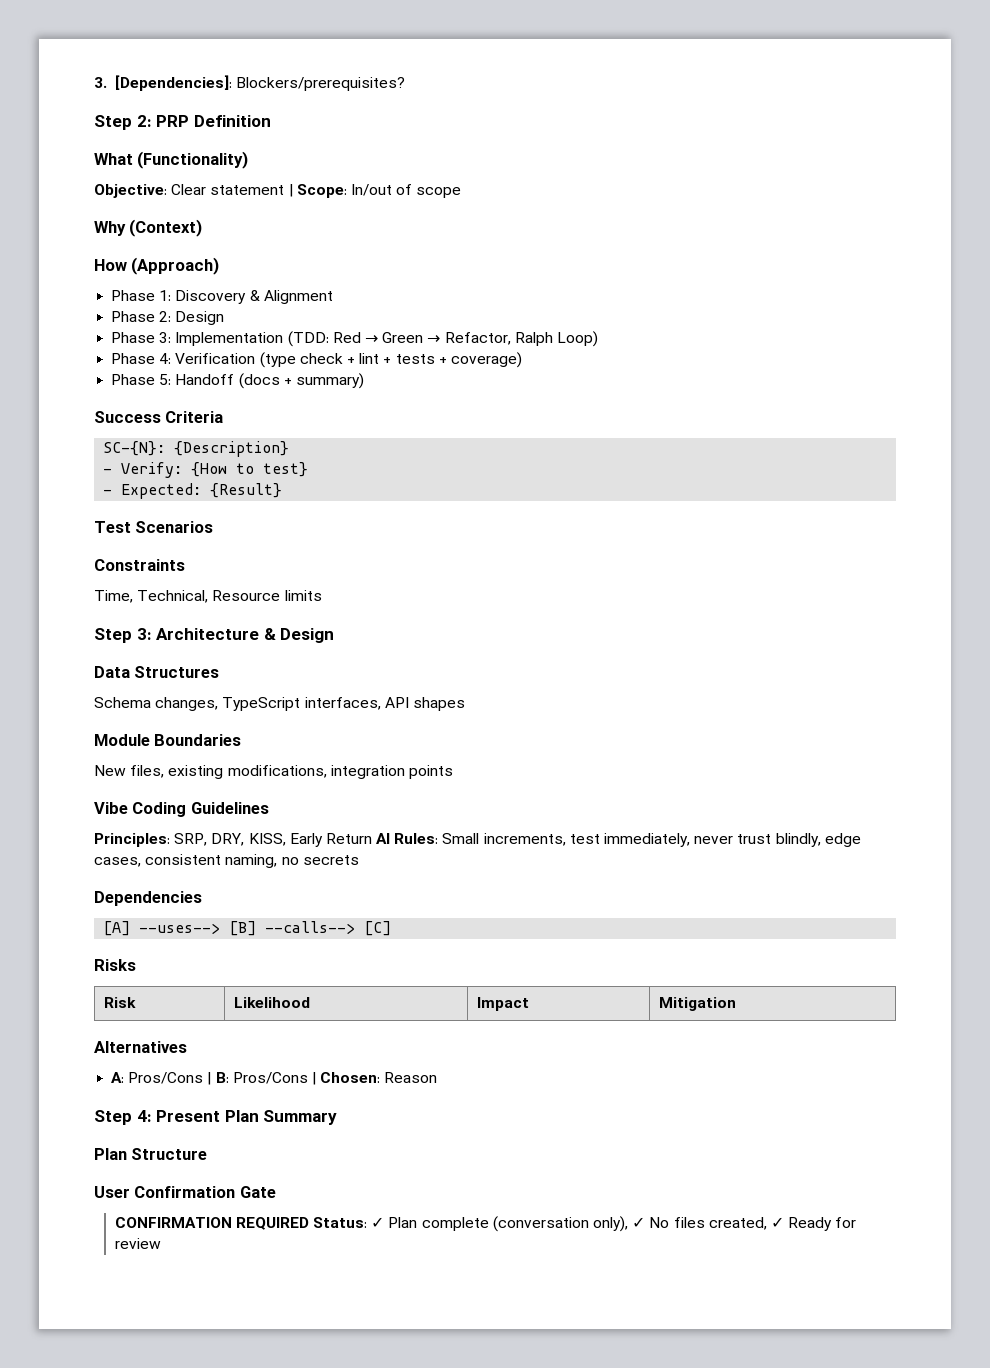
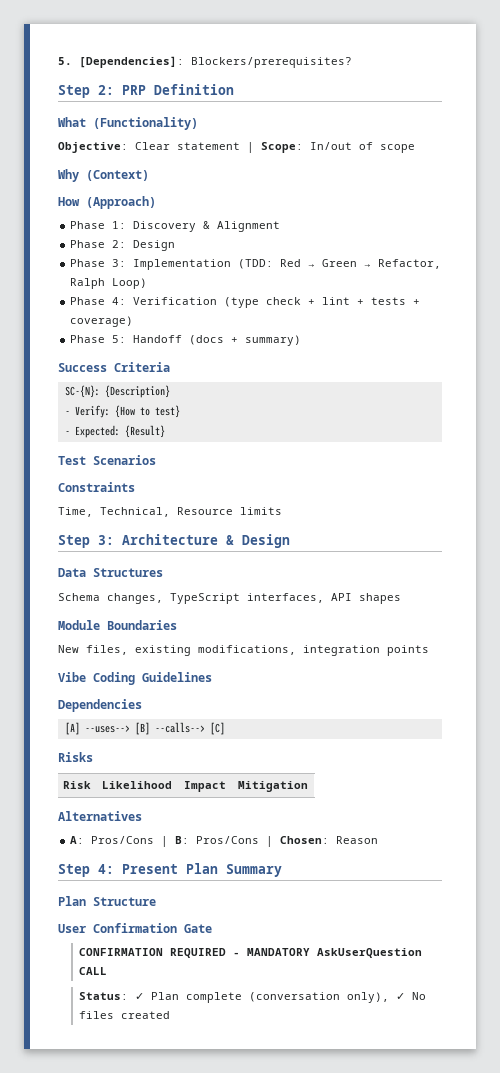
- 3. [Dependencies]: Blockers/prerequisites?
+ 5. [Dependencies]: Blockers/prerequisites?
- Principles: SRP, DRY, KISS, Early Return AI Rules: Small increments, test immediately, never trust blindly, edge cases, consistent naming, no secrets
- CONFIRMATION REQUIRED Status: ✓ Plan complete (conversation only), ✓ No files created, ✓ Ready for review
+ CONFIRMATION REQUIRED - MANDATORY AskUserQuestion CALL
+ Status: ✓ Plan complete (conversation only), ✓ No files created

